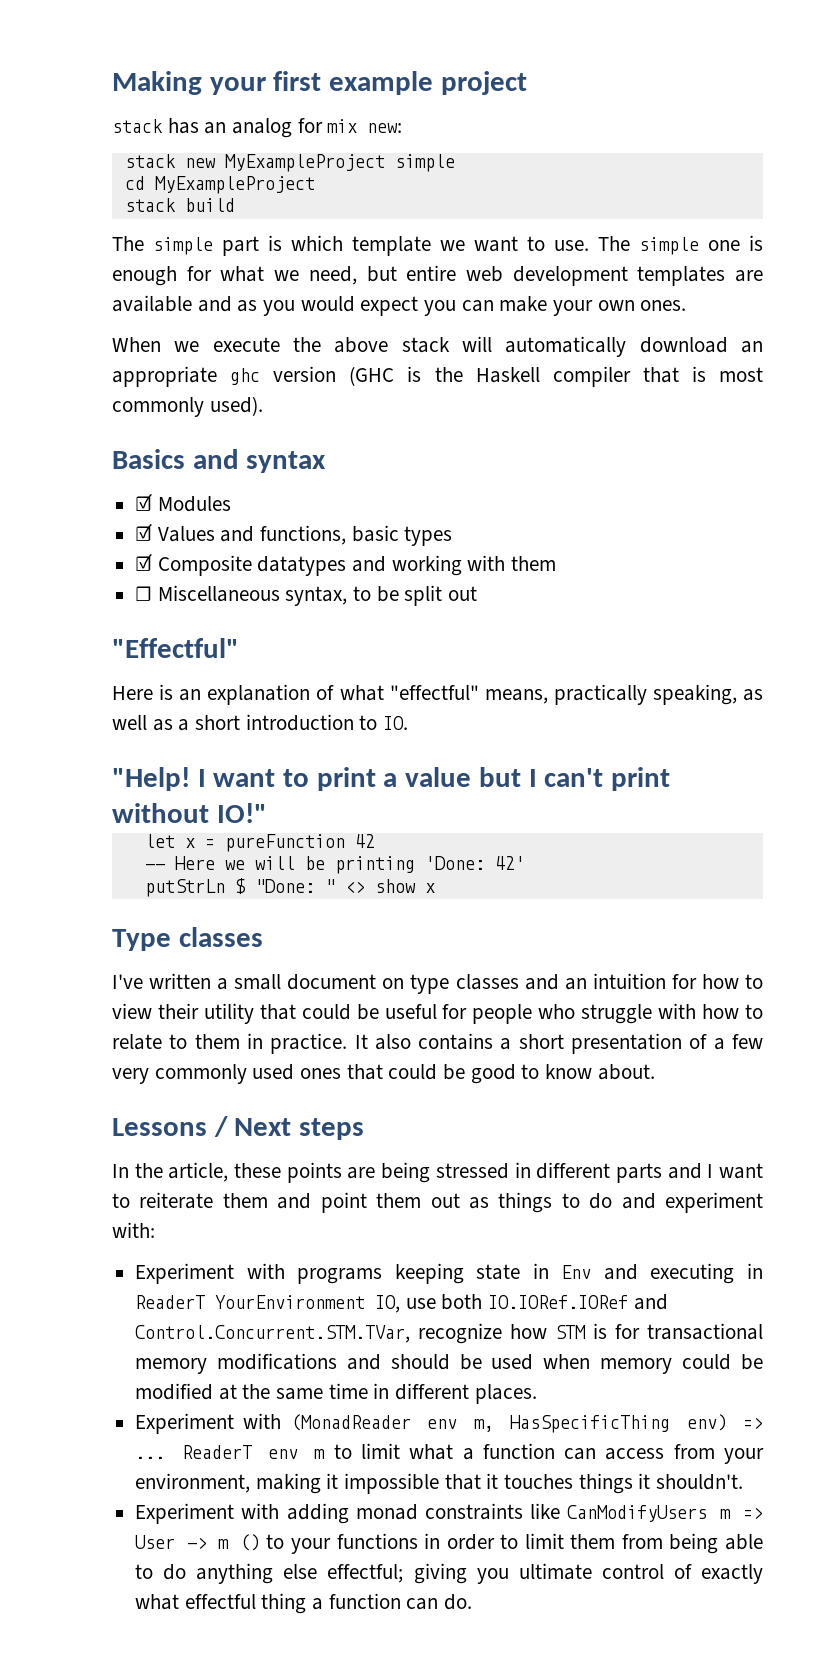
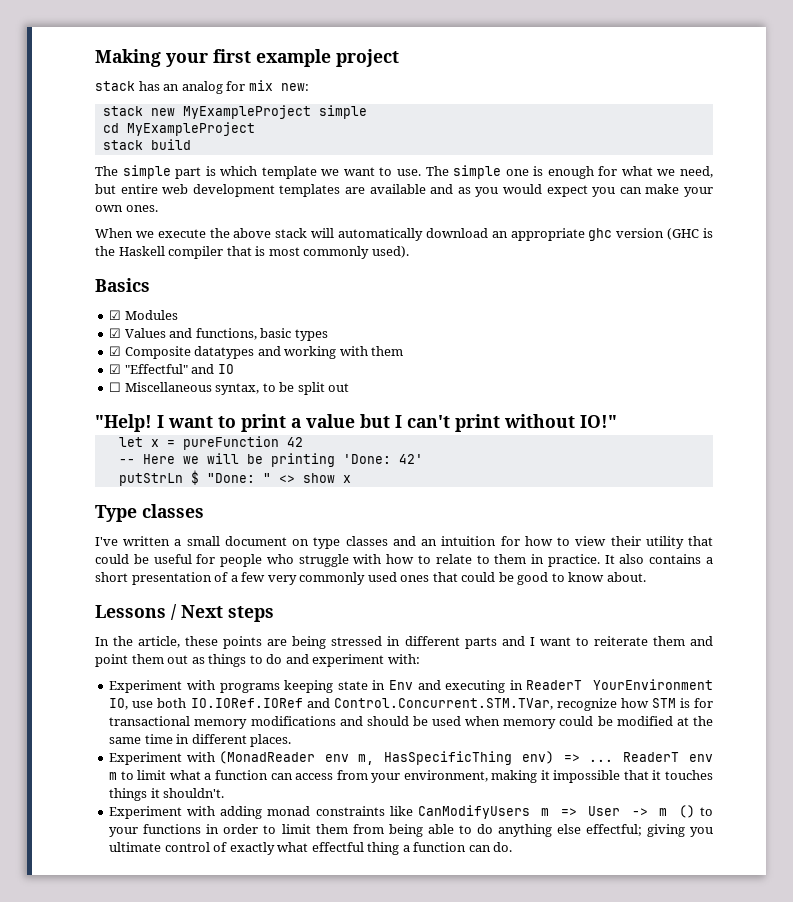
- Basics and syntax
+ Basics
+ ☑ "Effectful" and IO
- "Effectful"
- Here is an explanation of what "effectful" means, practically speaking, as well as a short introduction to IO.

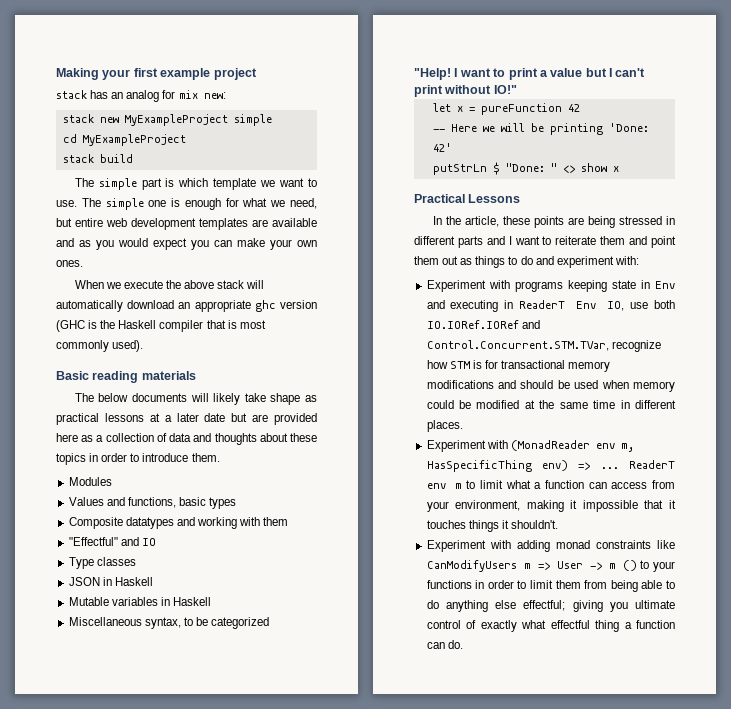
- Basics
- ☑ Modules
+ Basic reading materials
+ The below documents will likely take shape as practical lessons at a later date but are provided here as a collection of data and thoughts about these topics in order to introduce them.
+ Modules
- ☑ Values and functions, basic types
+ Values and functions, basic types
- ☑ Composite datatypes and working with them
+ Composite datatypes and working with them
- ☑ "Effectful" and IO
+ "Effectful" and IO
- ☐ Miscellaneous syntax, to be split out
+ Type classes
+ JSON in Haskell
+ Mutable variables in Haskell
+ Miscellaneous syntax, to be categorized
- Type classes
- I've written a small document on type classes and an intuition for how to view their utility that could be useful for people who struggle with how to relate to them in practice. It also contains a short presentation of a few very commonly used ones that could be good to know about.
- Lessons / Next steps
+ Practical Lessons
- Experiment with programs keeping state in Env and executing in ReaderT YourEnvironment IO, use both IO.IORef.IORef and Control.Concurrent.STM.TVar, recognize how STM is for transactional memory modifications and should be used when memory could be modified at the same time in different places.
+ Experiment with programs keeping state in Env and executing in ReaderT Env IO, use both IO.IORef.IORef and Control.Concurrent.STM.TVar, recognize how STM is for transactional memory modifications and should be used when memory could be modified at the same time in different places.

